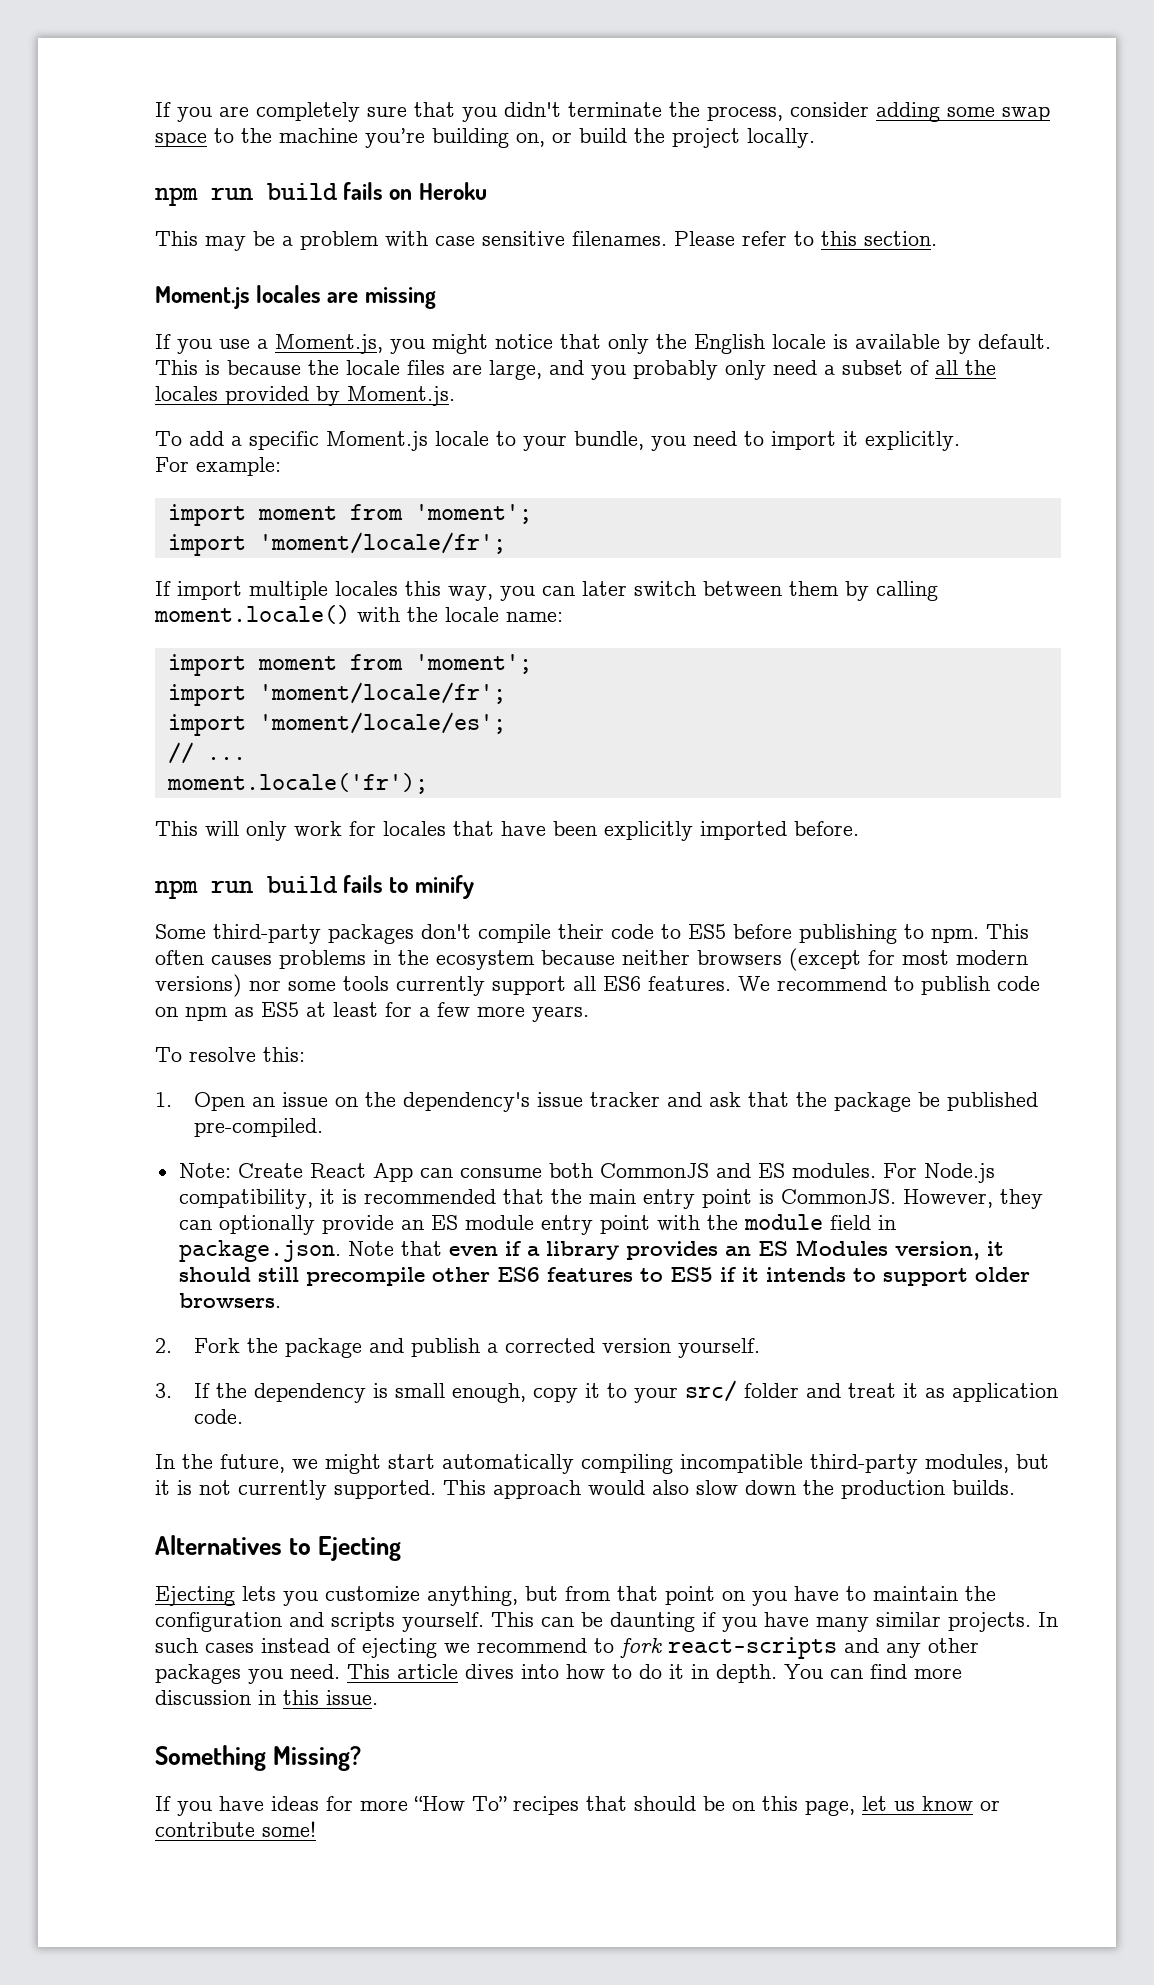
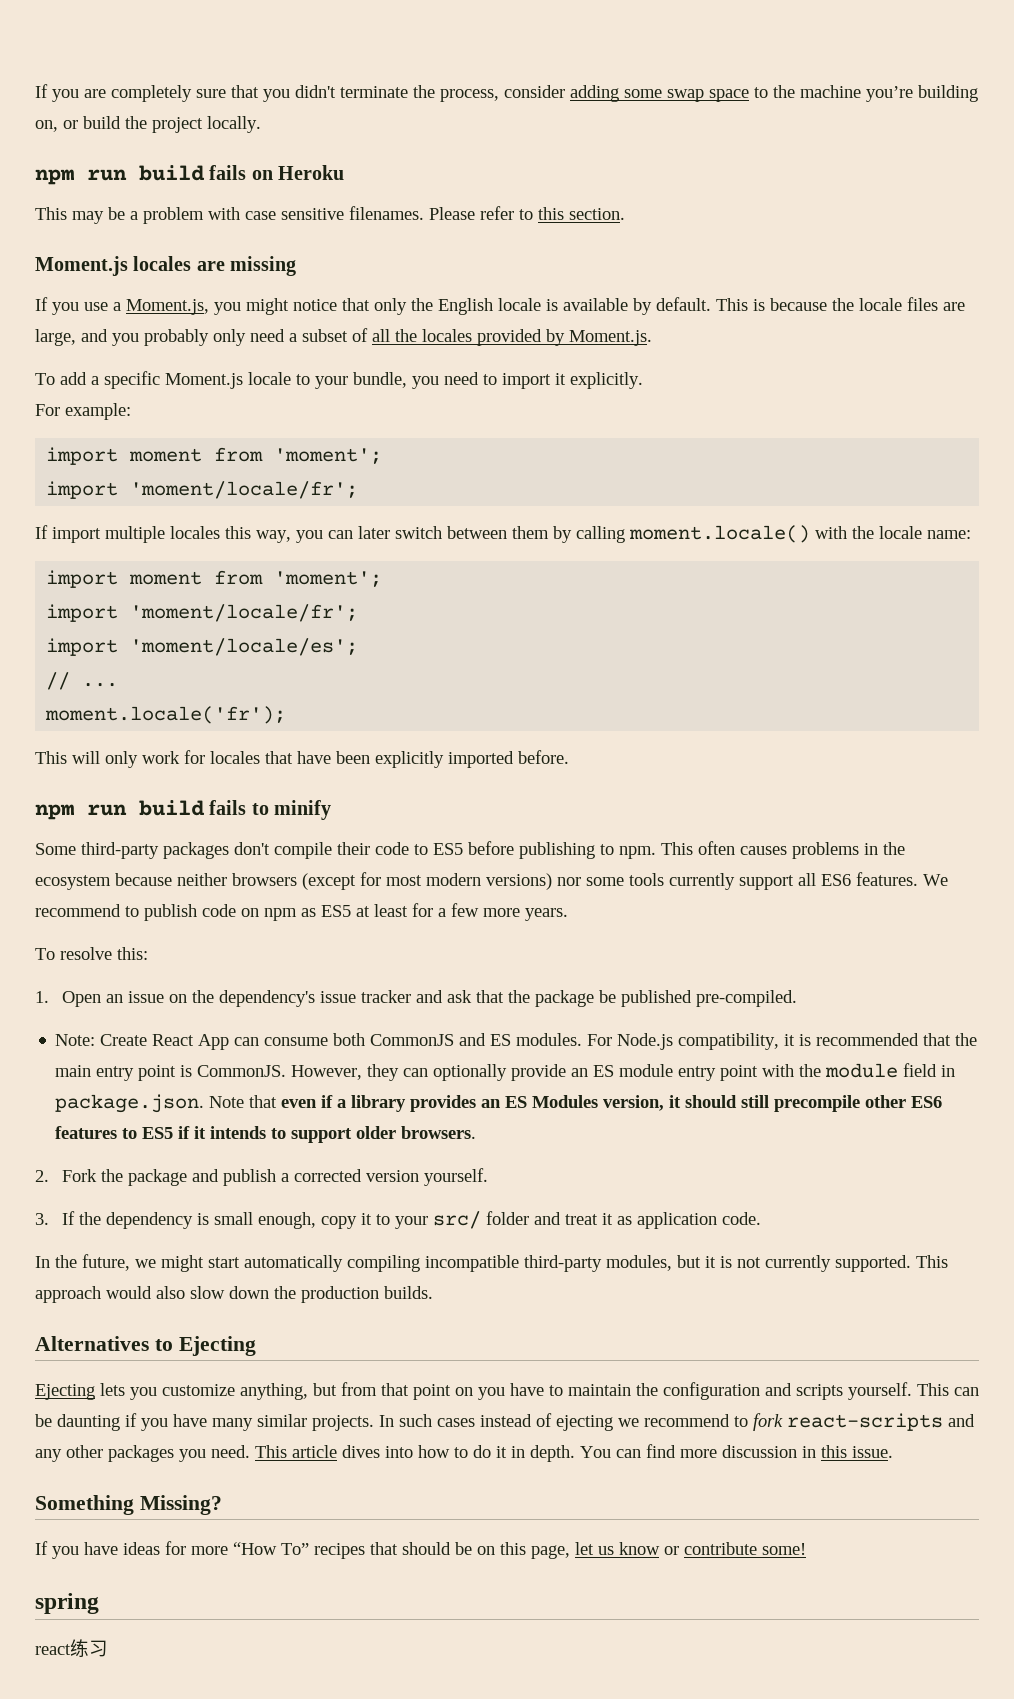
+ spring
+ react练习

